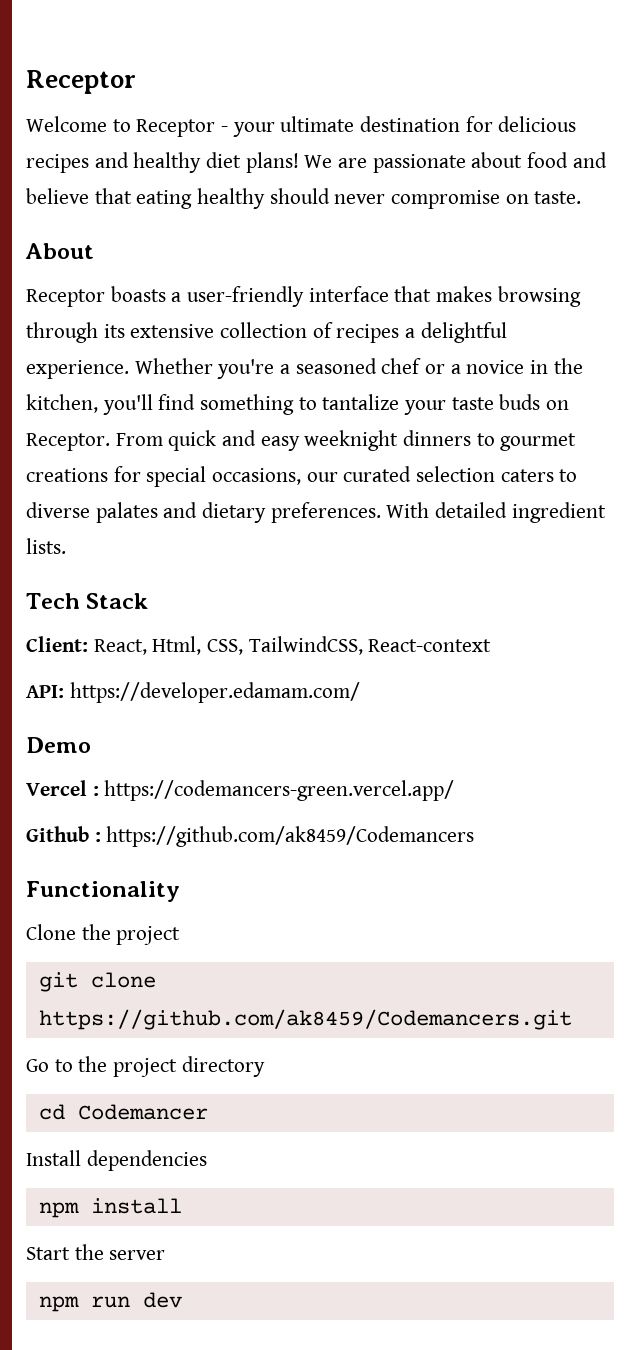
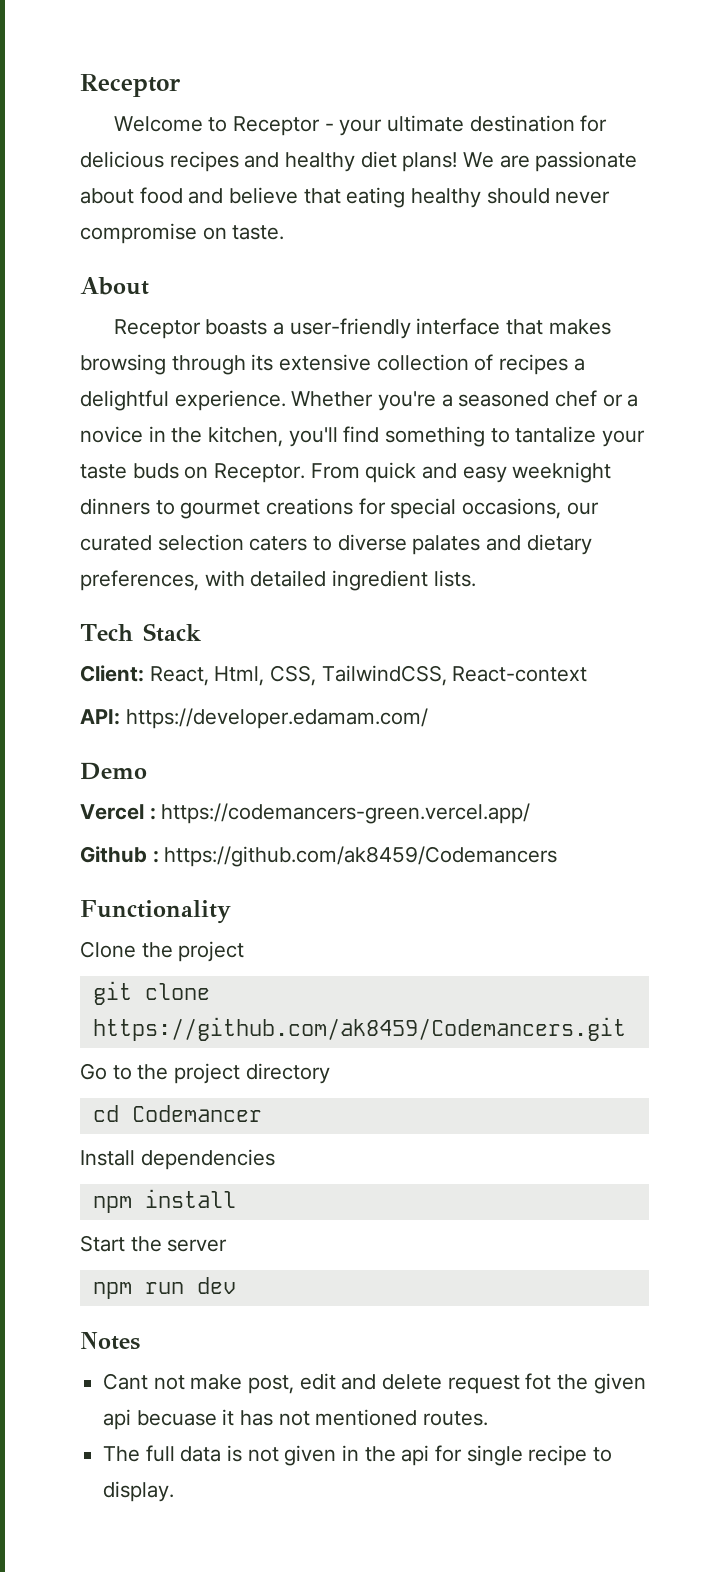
- From quick and easy weeknight dinners to gourmet creations for special occasions, our curated selection caters to diverse palates and dietary preferences. With detailed ingredient lists.
+ From quick and easy weeknight dinners to gourmet creations for special occasions, our curated selection caters to diverse palates and dietary preferences, with detailed ingredient lists.
+ Notes
+ Cant not make post, edit and delete request fot the given api becuase it has not mentioned routes.
+ The full data is not given in the api for single recipe to display.

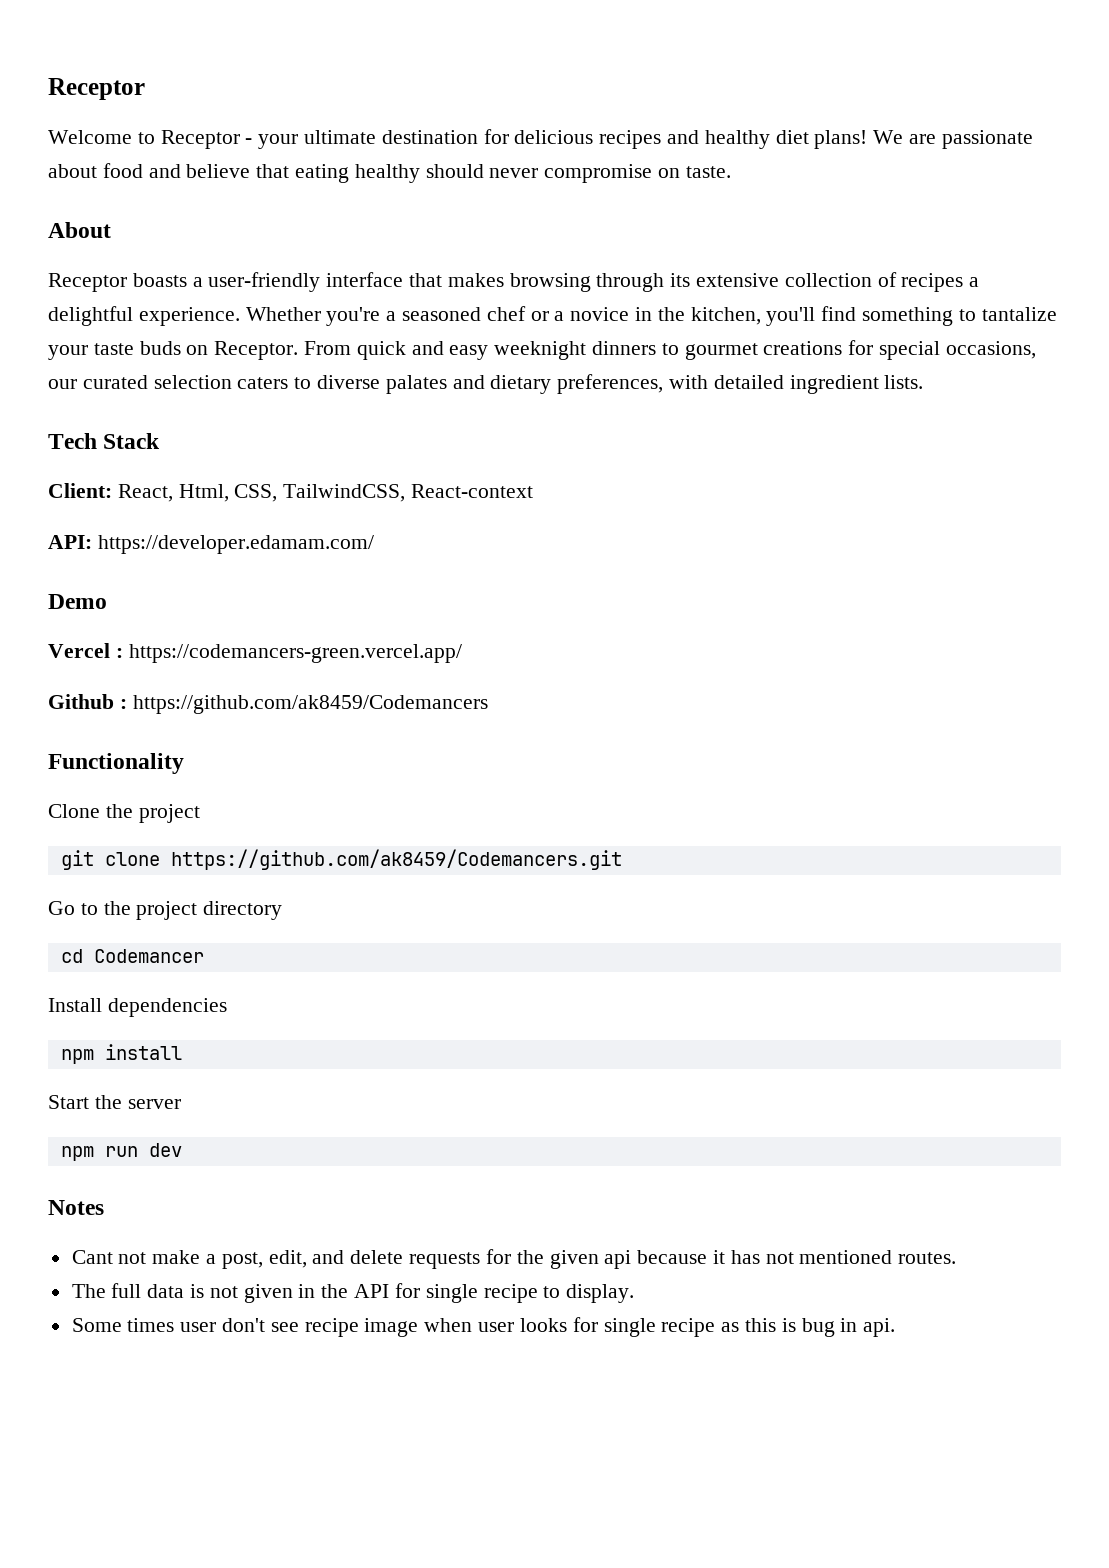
- Cant not make post, edit and delete request fot the given api becuase it has not mentioned routes.
+ Cant not make a post, edit, and delete requests for the given api because it has not mentioned routes.
- The full data is not given in the api for single recipe to display.
+ The full data is not given in the API for single recipe to display.
+ Some times user don't see recipe image when user looks for single recipe as this is bug in api.

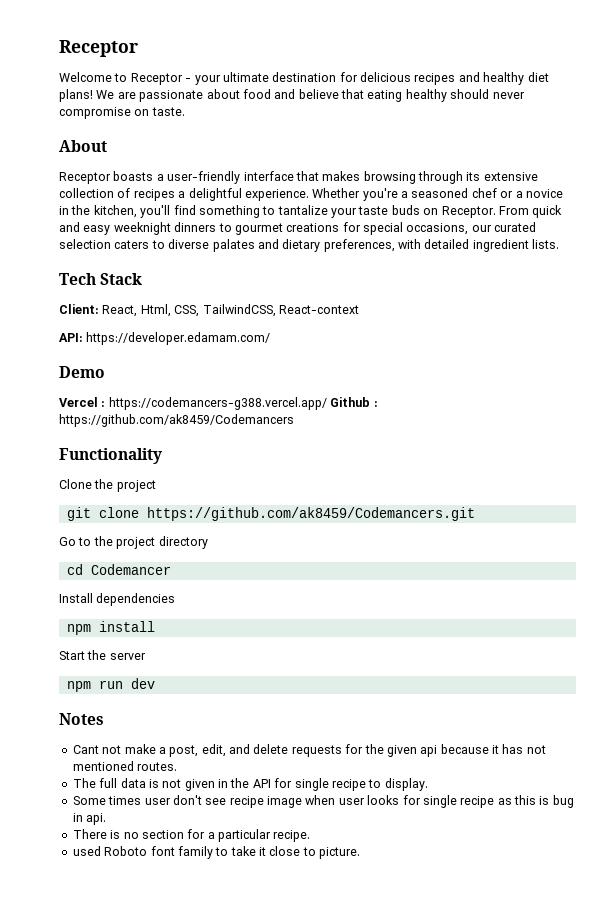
- Vercel : https://codemancers-green.vercel.app/
- Github : https://github.com/ak8459/Codemancers
+ Vercel : https://codemancers-g388.vercel.app/ Github : https://github.com/ak8459/Codemancers
+ There is no section for a particular recipe.
+ used Roboto font family to take it close to picture.

